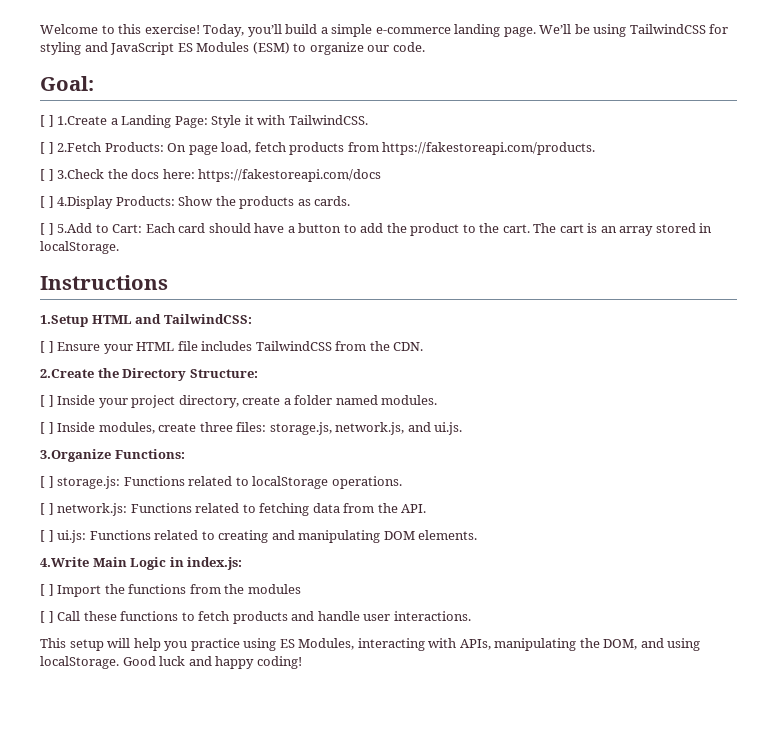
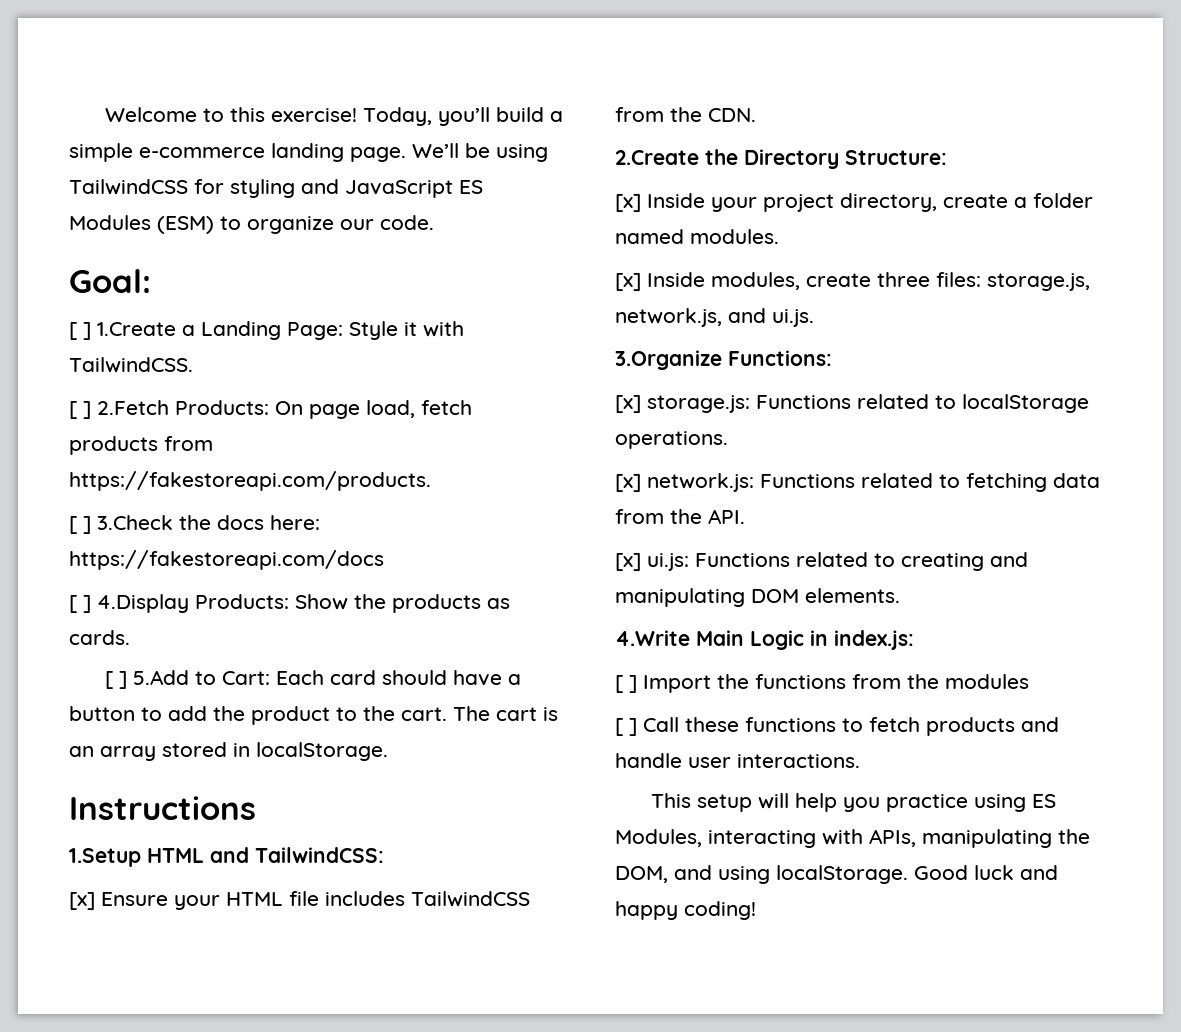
- [ ] Ensure your HTML file includes TailwindCSS from the CDN.
+ [x] Ensure your HTML file includes TailwindCSS from the CDN.
- [ ] Inside your project directory, create a folder named modules.
+ [x] Inside your project directory, create a folder named modules.
- [ ] Inside modules, create three files: storage.js, network.js, and ui.js.
+ [x] Inside modules, create three files: storage.js, network.js, and ui.js.
- [ ] storage.js: Functions related to localStorage operations.
+ [x] storage.js: Functions related to localStorage operations.
- [ ] network.js: Functions related to fetching data from the API.
+ [x] network.js: Functions related to fetching data from the API.
- [ ] ui.js: Functions related to creating and manipulating DOM elements.
+ [x] ui.js: Functions related to creating and manipulating DOM elements.

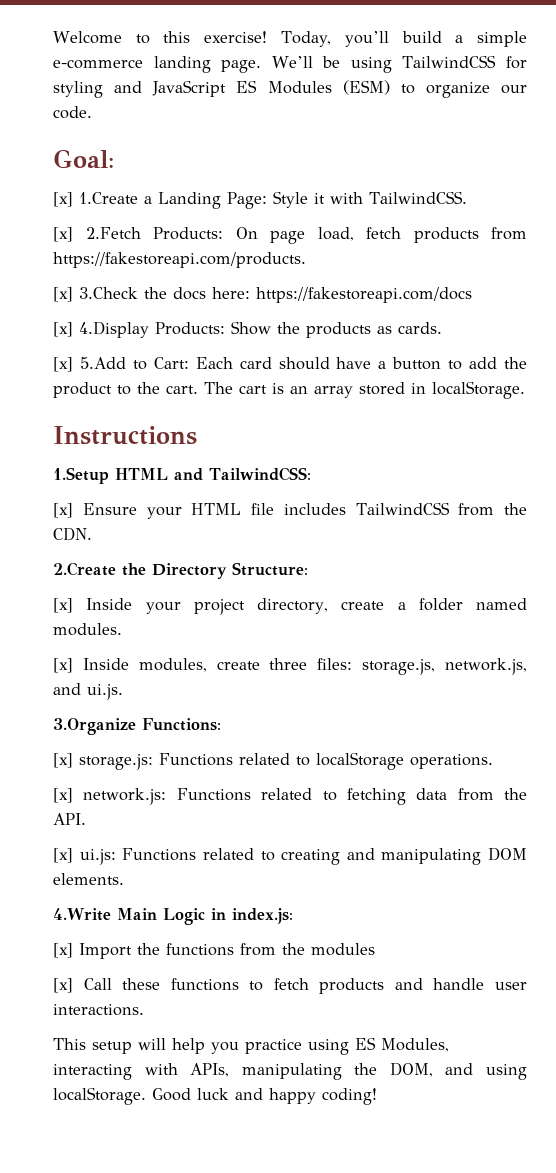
- [ ] 1.Create a Landing Page: Style it with TailwindCSS.
+ [x] 1.Create a Landing Page: Style it with TailwindCSS.
- [ ] 2.Fetch Products: On page load, fetch products from https://fakestoreapi.com/products.
+ [x] 2.Fetch Products: On page load, fetch products from https://fakestoreapi.com/products.
- [ ] 3.Check the docs here: https://fakestoreapi.com/docs
+ [x] 3.Check the docs here: https://fakestoreapi.com/docs
- [ ] 4.Display Products: Show the products as cards.
+ [x] 4.Display Products: Show the products as cards.
- [ ] 5.Add to Cart: Each card should have a button to add the product to the cart.
+ [x] 5.Add to Cart: Each card should have a button to add the product to the cart.
- [ ] Import the functions from the modules
+ [x] Import the functions from the modules
- [ ] Call these functions to fetch products and handle user interactions.
+ [x] Call these functions to fetch products and handle user interactions.

